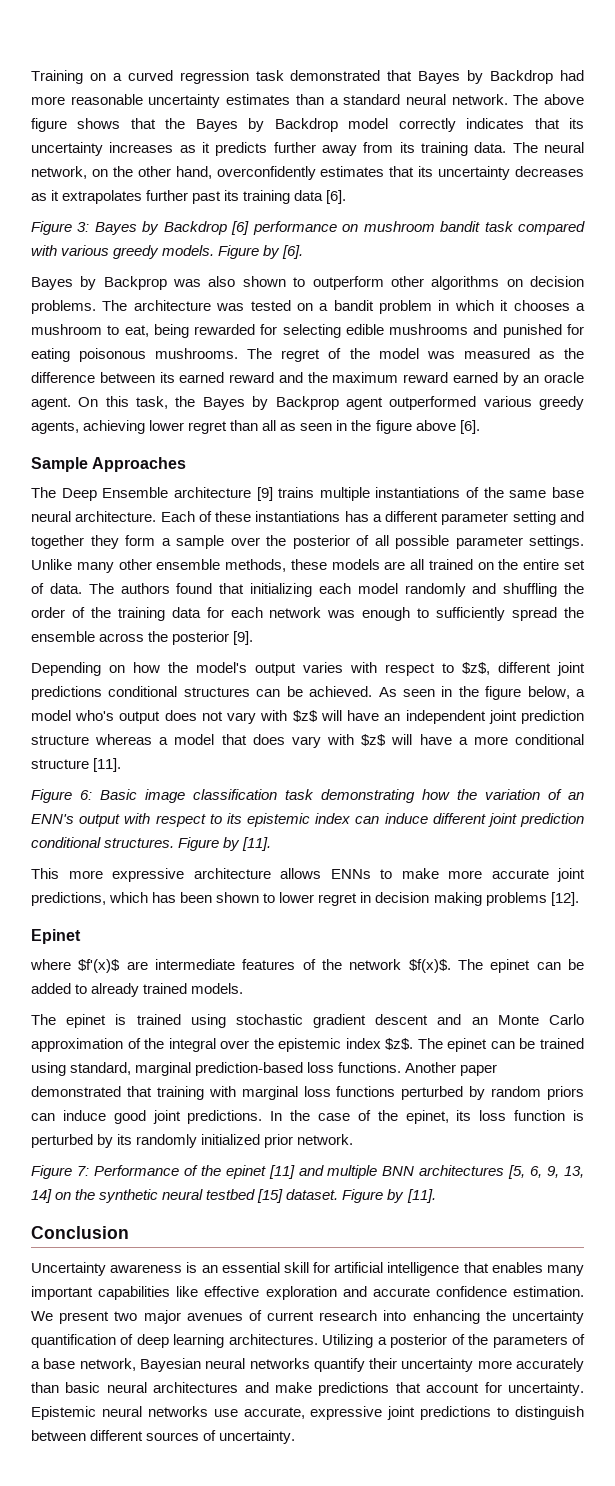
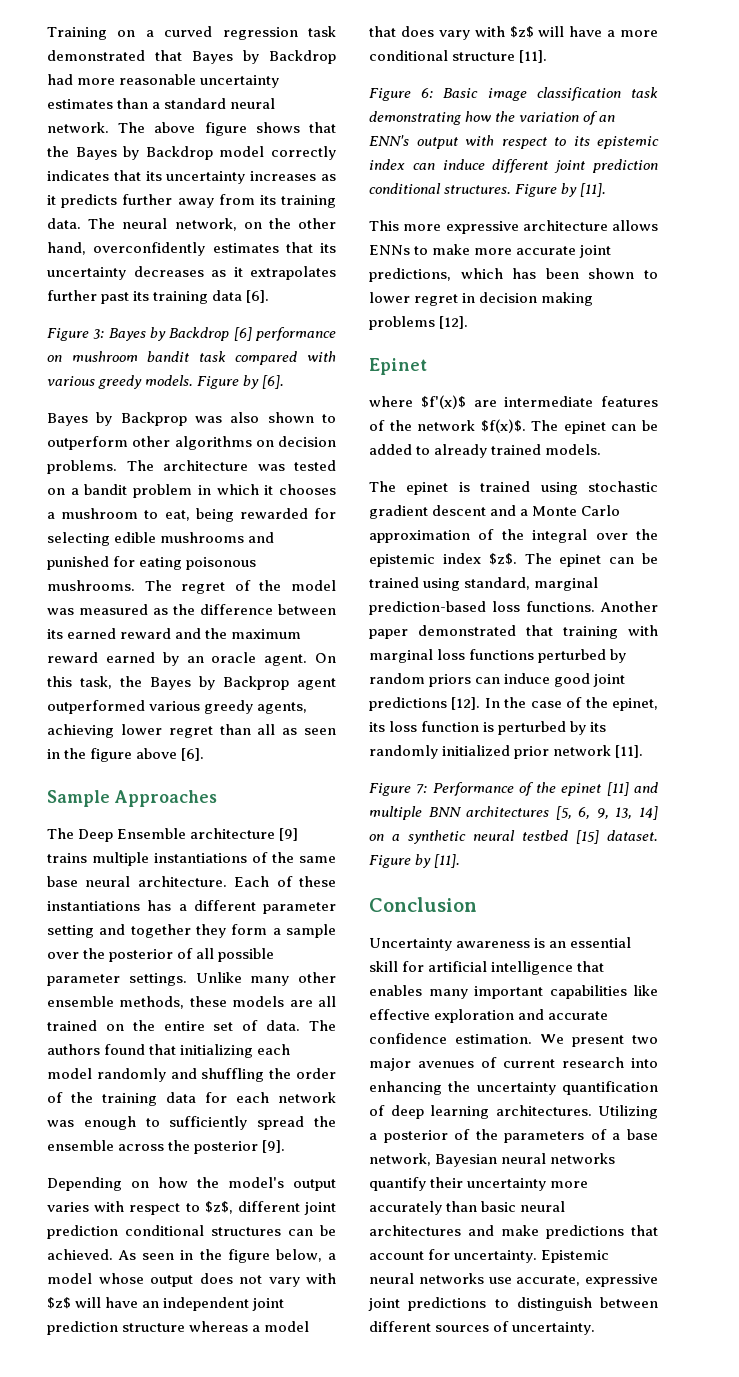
- Depending on how the model's output varies with respect to $z$, different joint predictions conditional structures can be achieved.
+ Depending on how the model's output varies with respect to $z$, different joint prediction conditional structures can be achieved.
- As seen in the figure below, a model who's output does not vary with $z$ will have an independent joint prediction structure whereas a model that does vary with $z$ will have a more conditional structure [11].
+ As seen in the figure below, a model whose output does not vary with $z$ will have an independent joint prediction structure whereas a model that does vary with $z$ will have a more conditional structure [11].
- The epinet is trained using stochastic gradient descent and an Monte Carlo approximation of the integral over the epistemic index $z$.
+ The epinet is trained using stochastic gradient descent and a Monte Carlo approximation of the integral over the epistemic index $z$.
- Another paper demonstrated that training with marginal loss functions perturbed by random priors can induce good joint predictions.
+ Another paper demonstrated that training with marginal loss functions perturbed by random priors can induce good joint predictions [12].
- In the case of the epinet, its loss function is perturbed by its randomly initialized prior network.
+ In the case of the epinet, its loss function is perturbed by its randomly initialized prior network [11].
- Figure 7: Performance of the epinet [11] and multiple BNN architectures [5, 6, 9, 13, 14] on the synthetic neural testbed [15] dataset.
+ Figure 7: Performance of the epinet [11] and multiple BNN architectures [5, 6, 9, 13, 14] on a synthetic neural testbed [15] dataset.

